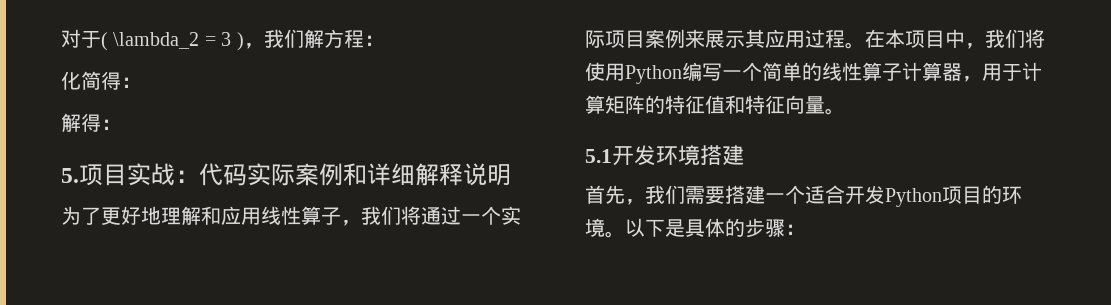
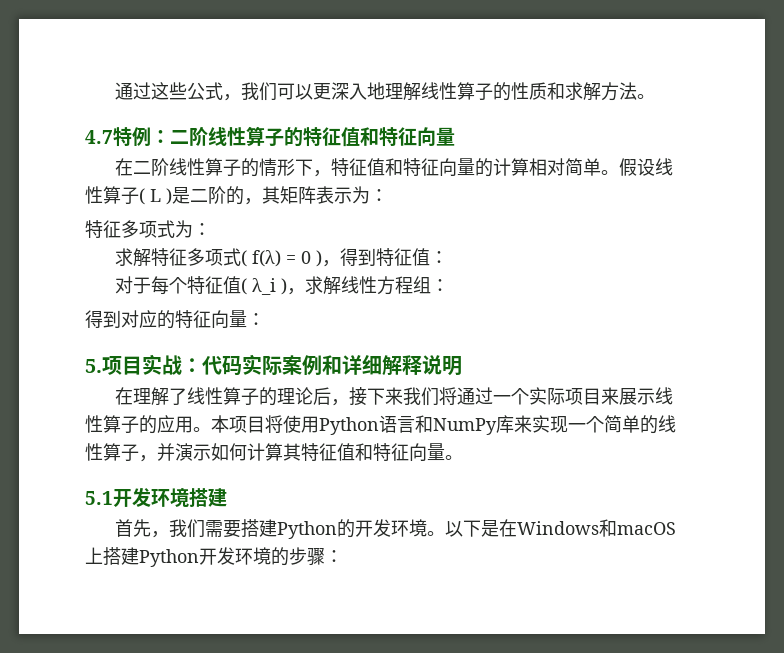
- 对于( \lambda_2 = 3 )，我们解方程：
- 化简得：
- 解得：
+ 通过这些公式，我们可以更深入地理解线性算子的性质和求解方法。
+ 4.7特例：二阶线性算子的特征值和特征向量
+ 在二阶线性算子的情形下，特征值和特征向量的计算相对简单。假设线性算子( L )是二阶的，其矩阵表示为：
+ 特征多项式为：
+ 求解特征多项式( f(λ) = 0 )，得到特征值：
+ 对于每个特征值( λ_i )，求解线性方程组：
+ 得到对应的特征向量：
- 为了更好地理解和应用线性算子，我们将通过一个实际项目案例来展示其应用过程。在本项目中，我们将使用Python编写一个简单的线性算子计算器，用于计算矩阵的特征值和特征向量。
+ 在理解了线性算子的理论后，接下来我们将通过一个实际项目来展示线性算子的应用。本项目将使用Python语言和NumPy库来实现一个简单的线性算子，并演示如何计算其特征值和特征向量。
- 首先，我们需要搭建一个适合开发Python项目的环境。以下是具体的步骤：
+ 首先，我们需要搭建Python的开发环境。以下是在Windows和macOS上搭建Python开发环境的步骤：

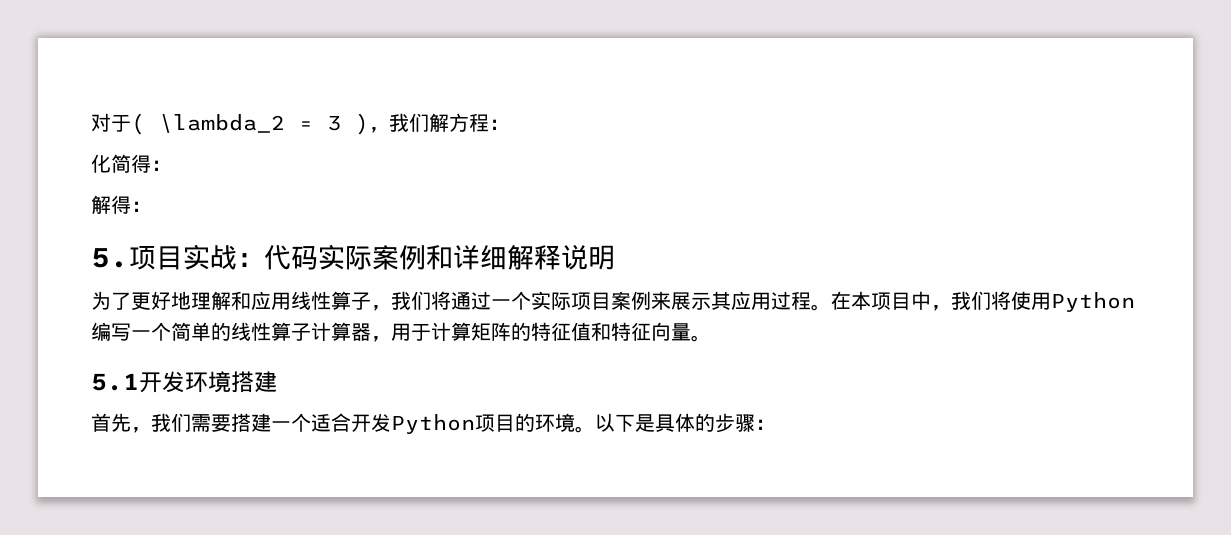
- 通过这些公式，我们可以更深入地理解线性算子的性质和求解方法。
- 4.7特例：二阶线性算子的特征值和特征向量
- 在二阶线性算子的情形下，特征值和特征向量的计算相对简单。假设线性算子( L )是二阶的，其矩阵表示为：
- 特征多项式为：
- 求解特征多项式( f(λ) = 0 )，得到特征值：
- 对于每个特征值( λ_i )，求解线性方程组：
- 得到对应的特征向量：
+ 对于( \lambda_2 = 3 )，我们解方程：
+ 化简得：
+ 解得：
- 在理解了线性算子的理论后，接下来我们将通过一个实际项目来展示线性算子的应用。本项目将使用Python语言和NumPy库来实现一个简单的线性算子，并演示如何计算其特征值和特征向量。
+ 为了更好地理解和应用线性算子，我们将通过一个实际项目案例来展示其应用过程。在本项目中，我们将使用Python编写一个简单的线性算子计算器，用于计算矩阵的特征值和特征向量。
- 首先，我们需要搭建Python的开发环境。以下是在Windows和macOS上搭建Python开发环境的步骤：
+ 首先，我们需要搭建一个适合开发Python项目的环境。以下是具体的步骤：

